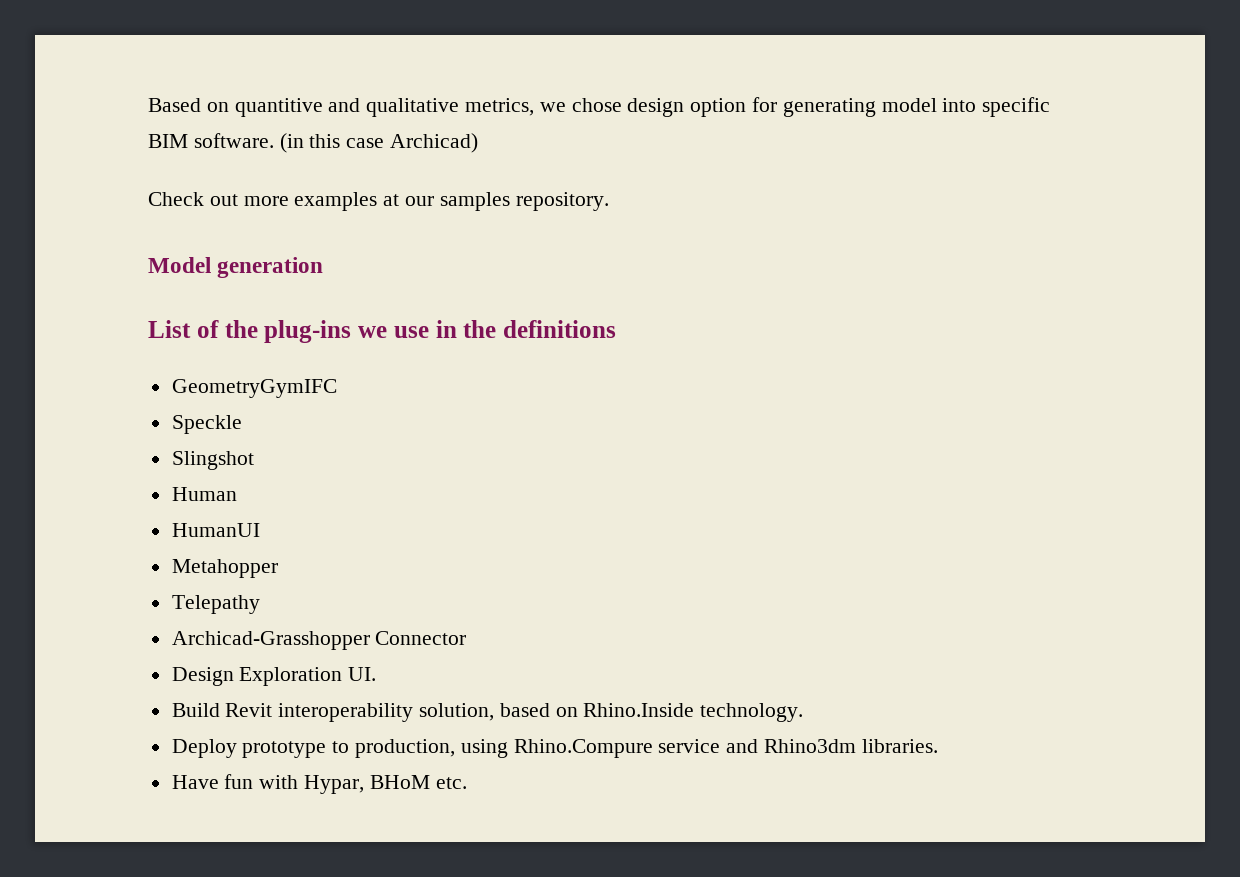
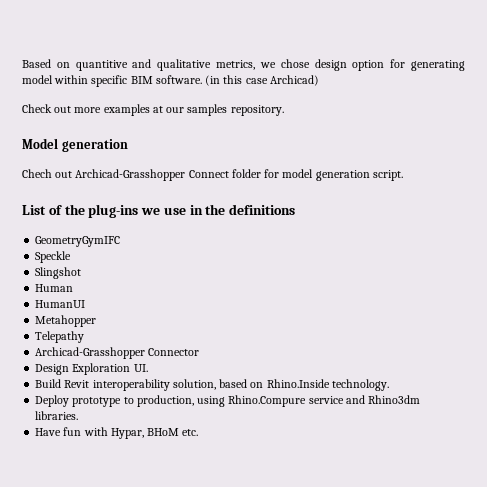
- Based on quantitive and qualitative metrics, we chose design option for generating model into specific BIM software.
+ Based on quantitive and qualitative metrics, we chose design option for generating model within specific BIM software.
+ Chech out Archicad-Grasshopper Connect folder for model generation script.

